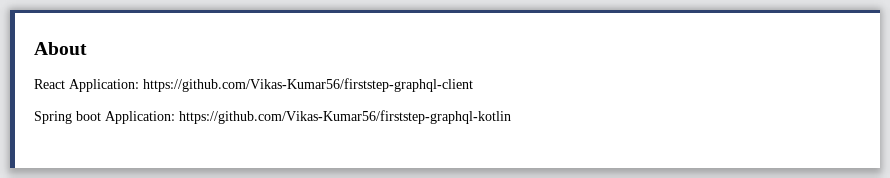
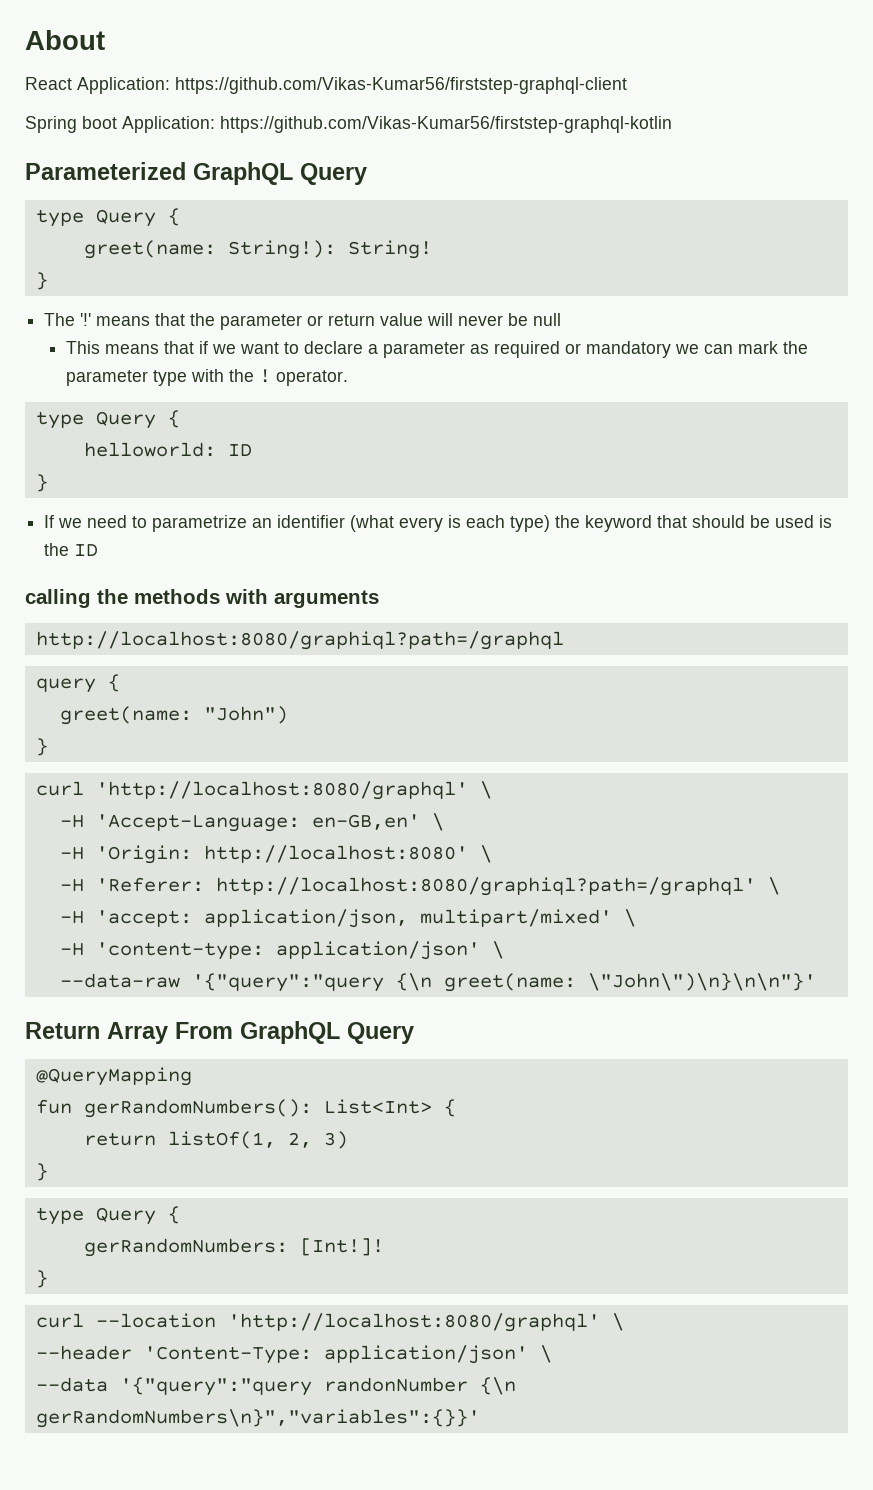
+ Parameterized GraphQL Query
+ type Query {
+ greet(name: String!): String!
+ }
+ The '!' means that the parameter or return value will never be null
+ This means that if we want to declare a parameter as required or mandatory we can mark the parameter type with the ! operator.
+ type Query {
+ helloworld: ID
+ }
+ If we need to parametrize an identifier (what every is each type) the keyword that should be used is the ID
+ calling the methods with arguments
+ http://localhost:8080/graphiql?path=/graphql
+ query {
+ greet(name: "John")
+ }
+ curl 'http://localhost:8080/graphql' \
+ -H 'Accept-Language: en-GB,en' \
+ -H 'Origin: http://localhost:8080' \
+ -H 'Referer: http://localhost:8080/graphiql?path=/graphql' \
+ -H 'accept: application/json, multipart/mixed' \
+ -H 'content-type: application/json' \
+ --data-raw '{"query":"query {\n greet(name: \"John\")\n}\n\n"}'
+ Return Array From GraphQL Query
+ @QueryMapping
+ fun gerRandomNumbers(): List<Int> {
+ return listOf(1, 2, 3)
+ }
+ type Query {
+ gerRandomNumbers: [Int!]!
+ }
+ curl --location 'http://localhost:8080/graphql' \
+ --header 'Content-Type: application/json' \
+ --data '{"query":"query randonNumber {\n gerRandomNumbers\n}","variables":{}}'

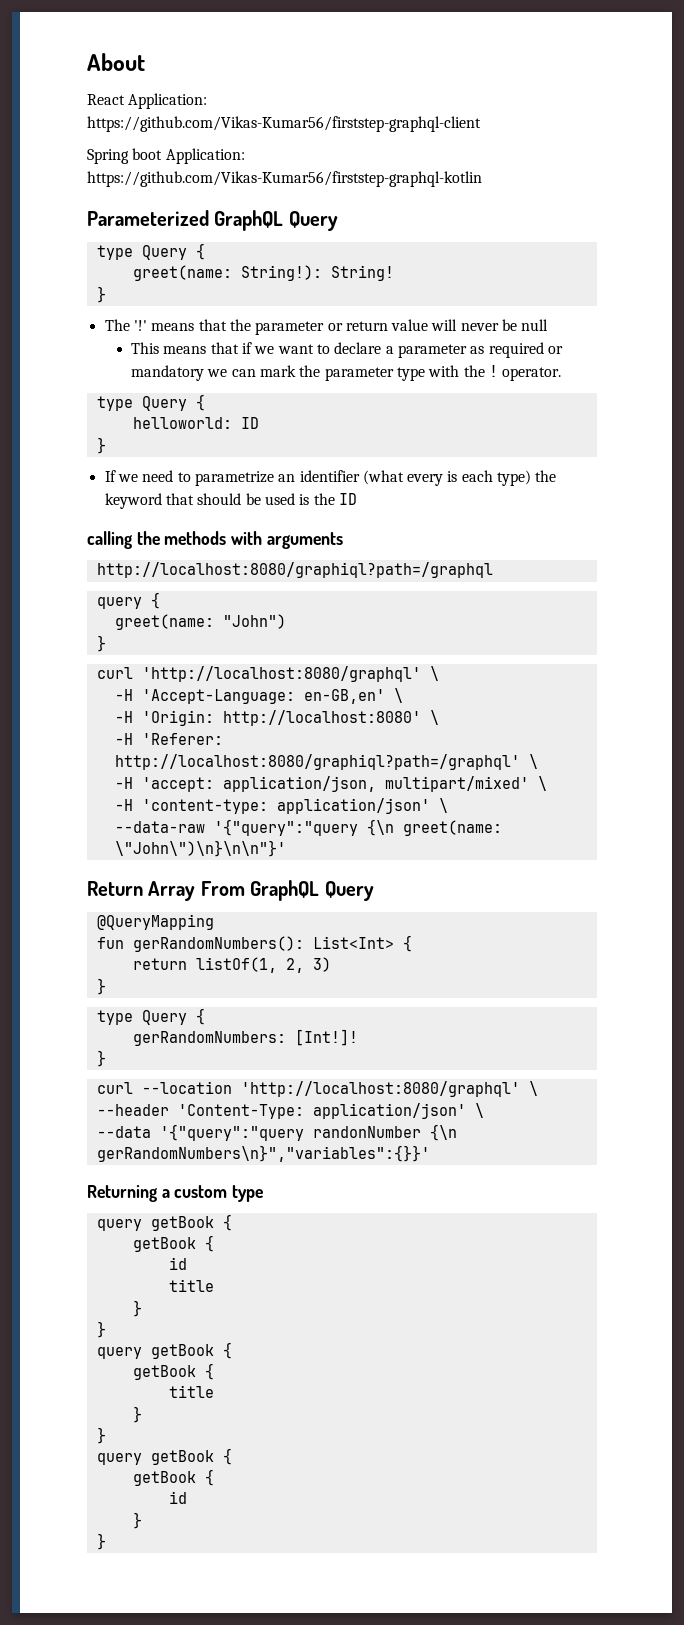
+ Returning a custom type
+ query getBook {
+ getBook {
+ id
+ title
+ }
+ }
+ query getBook {
+ getBook {
+ title
+ }
+ }
+ query getBook {
+ getBook {
+ id
+ }
+ }

